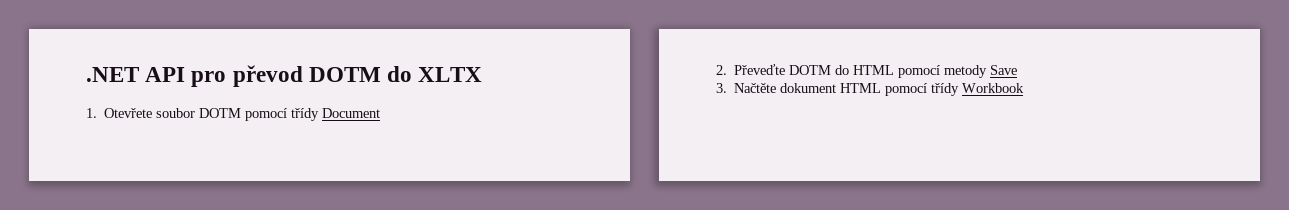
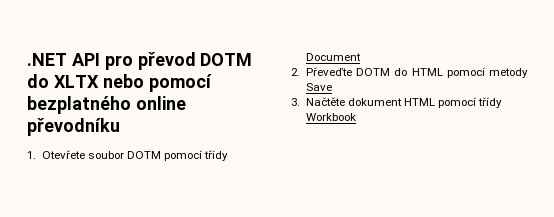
- .NET API pro převod DOTM do XLTX
+ .NET API pro převod DOTM do XLTX nebo pomocí bezplatného online převodníku

